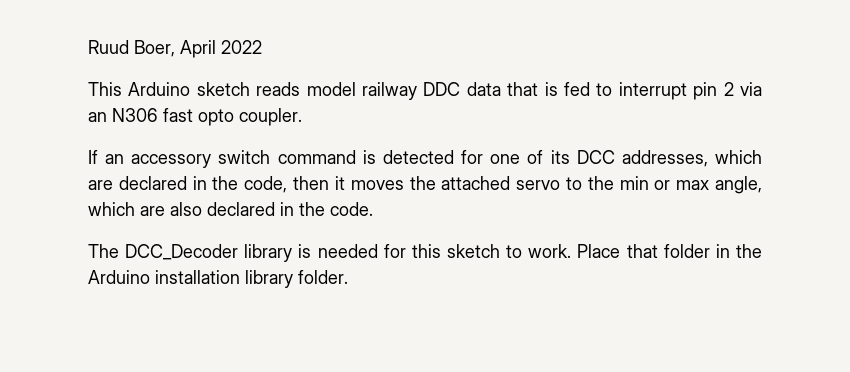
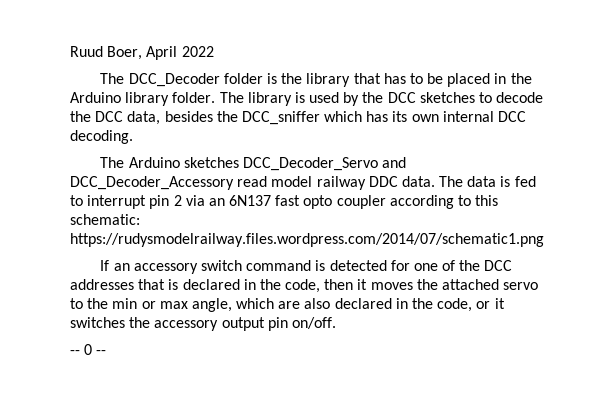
- This Arduino sketch reads model railway DDC data that is fed to interrupt pin 2 via an N306 fast opto coupler.
+ The DCC_Decoder folder is the library that has to be placed in the Arduino library folder. The library is used by the DCC sketches to decode the DCC data, besides the DCC_sniffer which has its own internal DCC decoding.
+ The Arduino sketches DCC_Decoder_Servo and DCC_Decoder_Accessory read model railway DDC data. The data is fed to interrupt pin 2 via an 6N137 fast opto coupler according to this schematic: https://rudysmodelrailway.files.wordpress.com/2014/07/schematic1.png
- If an accessory switch command is detected for one of its DCC addresses, which are declared in the code, then it moves the attached servo to the min or max angle, which are also declared in the code.
- The DCC_Decoder library is needed for this sketch to work. Place that folder in the Arduino installation library folder.
+ If an accessory switch command is detected for one of the DCC addresses that is declared in the code, then it moves the attached servo to the min or max angle, which are also declared in the code, or it switches the accessory output pin on/off.
+ -- 0 --

